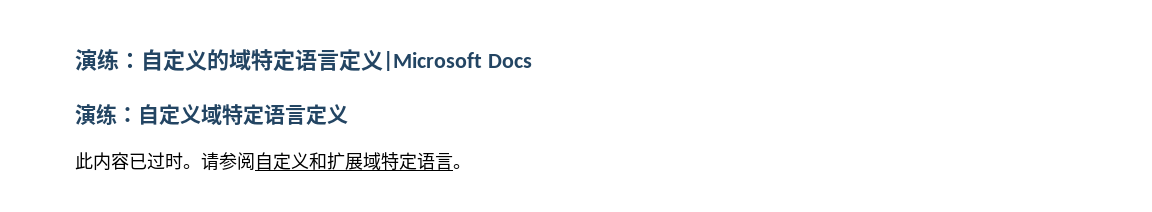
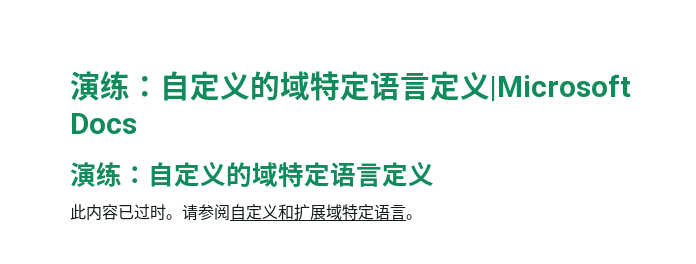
  演练：自定义的域特定语言定义|Microsoft Docs
- 演练：自定义域特定语言定义
+ 演练：自定义的域特定语言定义

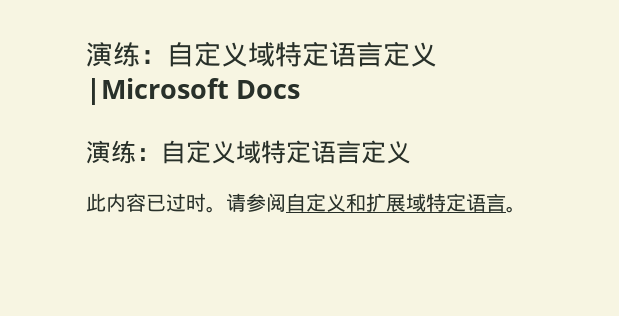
- 演练：自定义的域特定语言定义|Microsoft Docs
- 演练：自定义的域特定语言定义
+ 演练：自定义域特定语言定义|Microsoft Docs
+ 演练：自定义域特定语言定义

